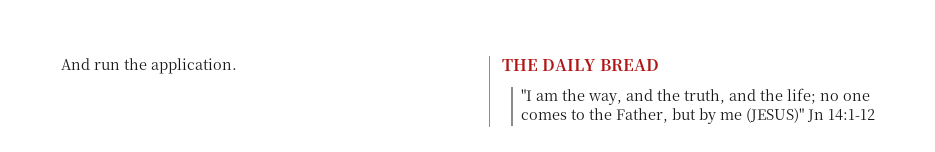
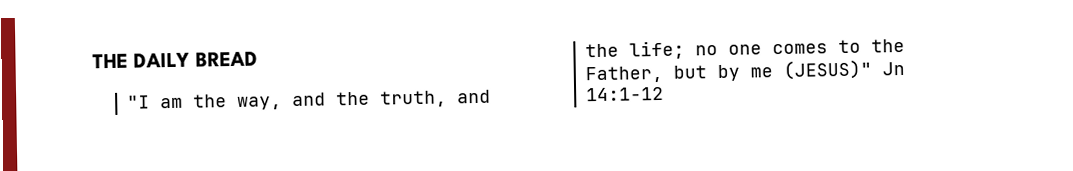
- And run the application.

